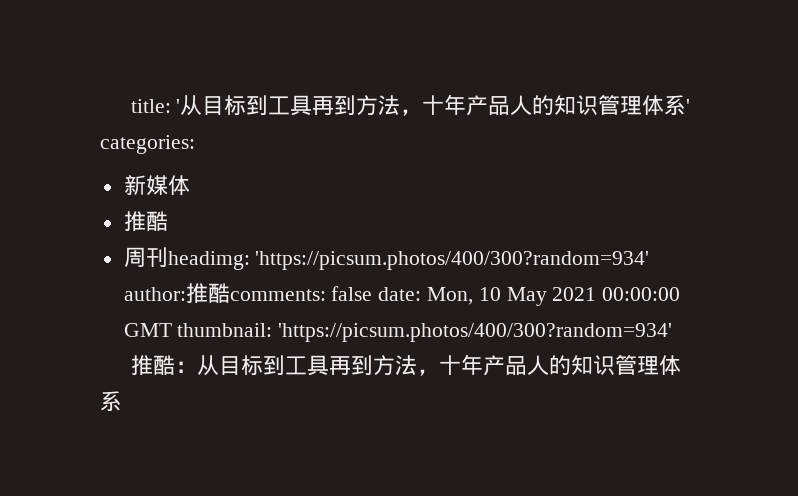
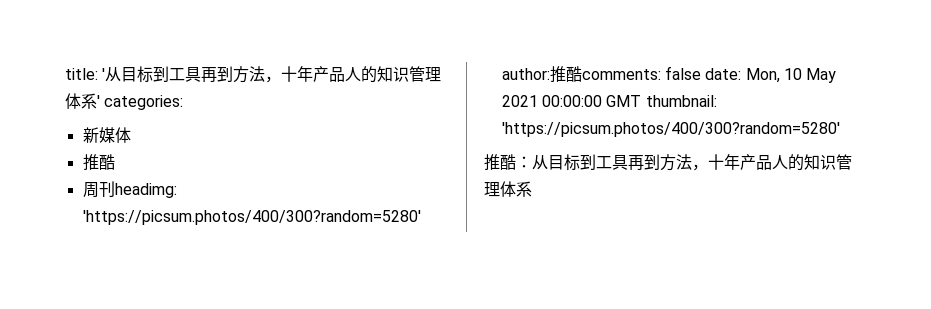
- 周刊headimg: 'https://picsum.photos/400/300?random=934' author:推酷comments: false date: Mon, 10 May 2021 00:00:00 GMT thumbnail: 'https://picsum.photos/400/300?random=934'
+ 周刊headimg: 'https://picsum.photos/400/300?random=5280' author:推酷comments: false date: Mon, 10 May 2021 00:00:00 GMT thumbnail: 'https://picsum.photos/400/300?random=5280'

